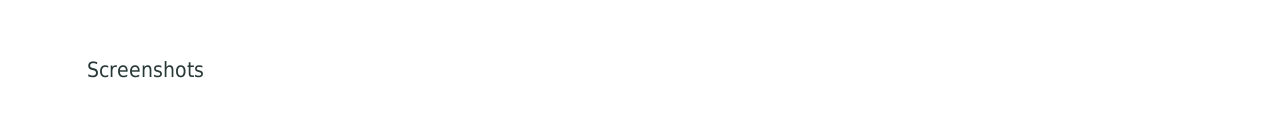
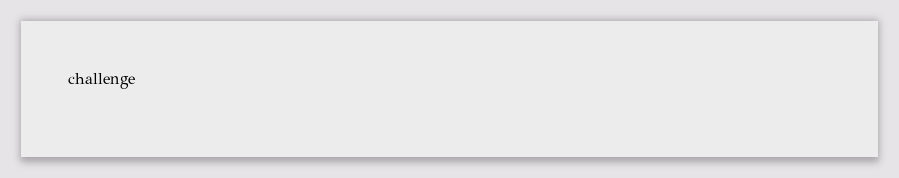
- Screenshots
+ challenge

